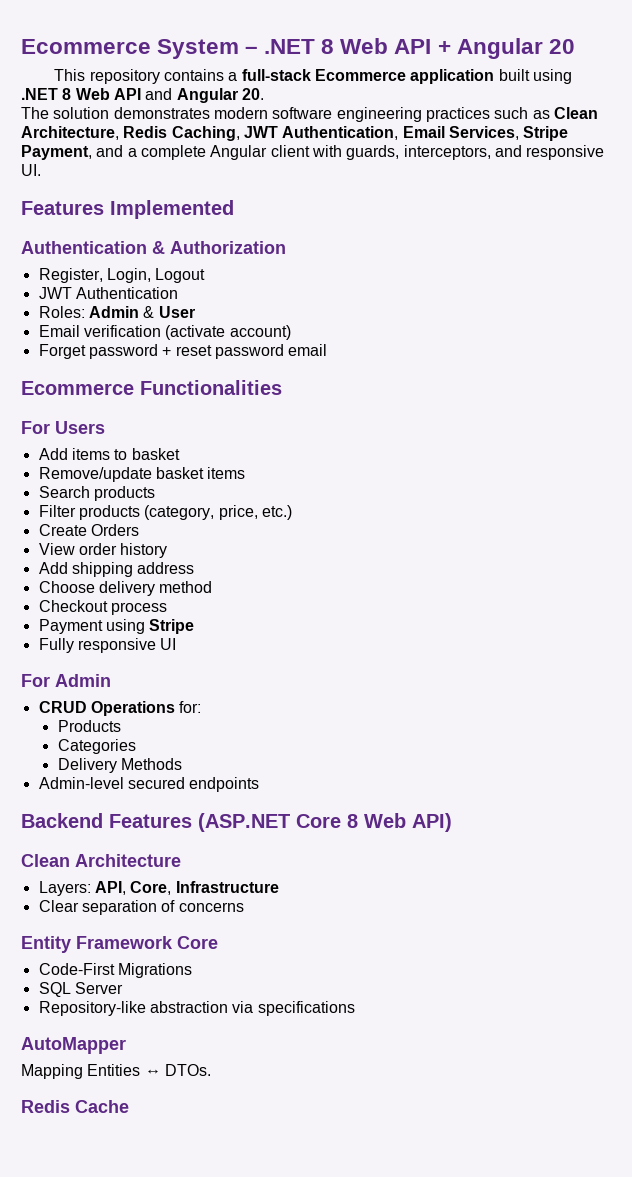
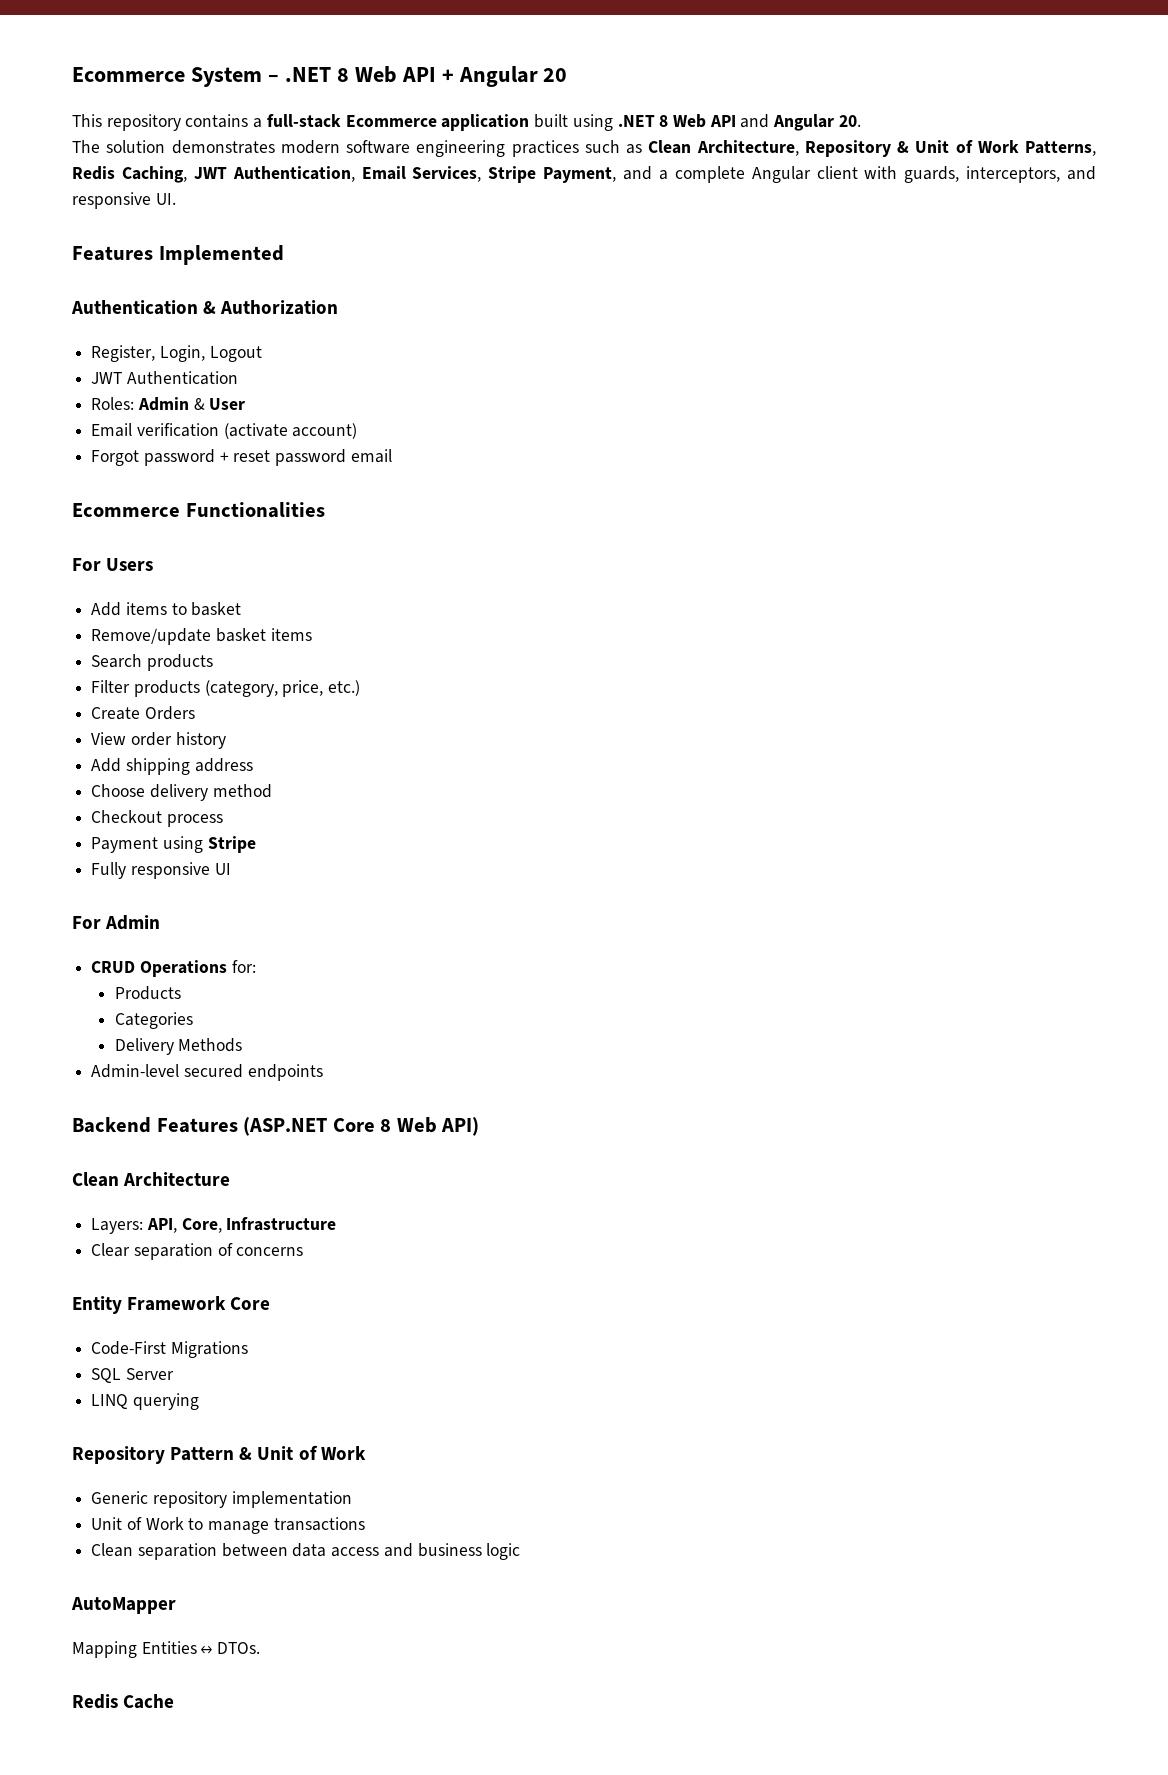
- The solution demonstrates modern software engineering practices such as Clean Architecture, Redis Caching, JWT Authentication, Email Services, Stripe Payment, and a complete Angular client with guards, interceptors, and responsive UI.
+ The solution demonstrates modern software engineering practices such as Clean Architecture, Repository & Unit of Work Patterns, Redis Caching, JWT Authentication, Email Services, Stripe Payment, and a complete Angular client with guards, interceptors, and responsive UI.
- Forget password + reset password email
+ Forgot password + reset password email
- Repository-like abstraction via specifications
+ LINQ querying
+ Repository Pattern & Unit of Work
+ Generic repository implementation
+ Unit of Work to manage transactions
+ Clean separation between data access and business logic

